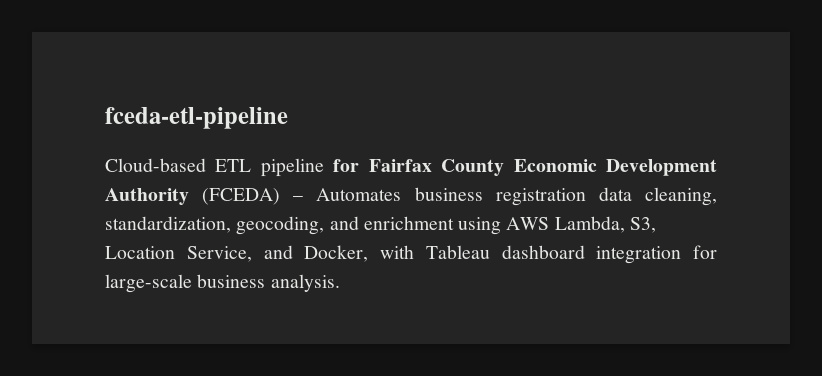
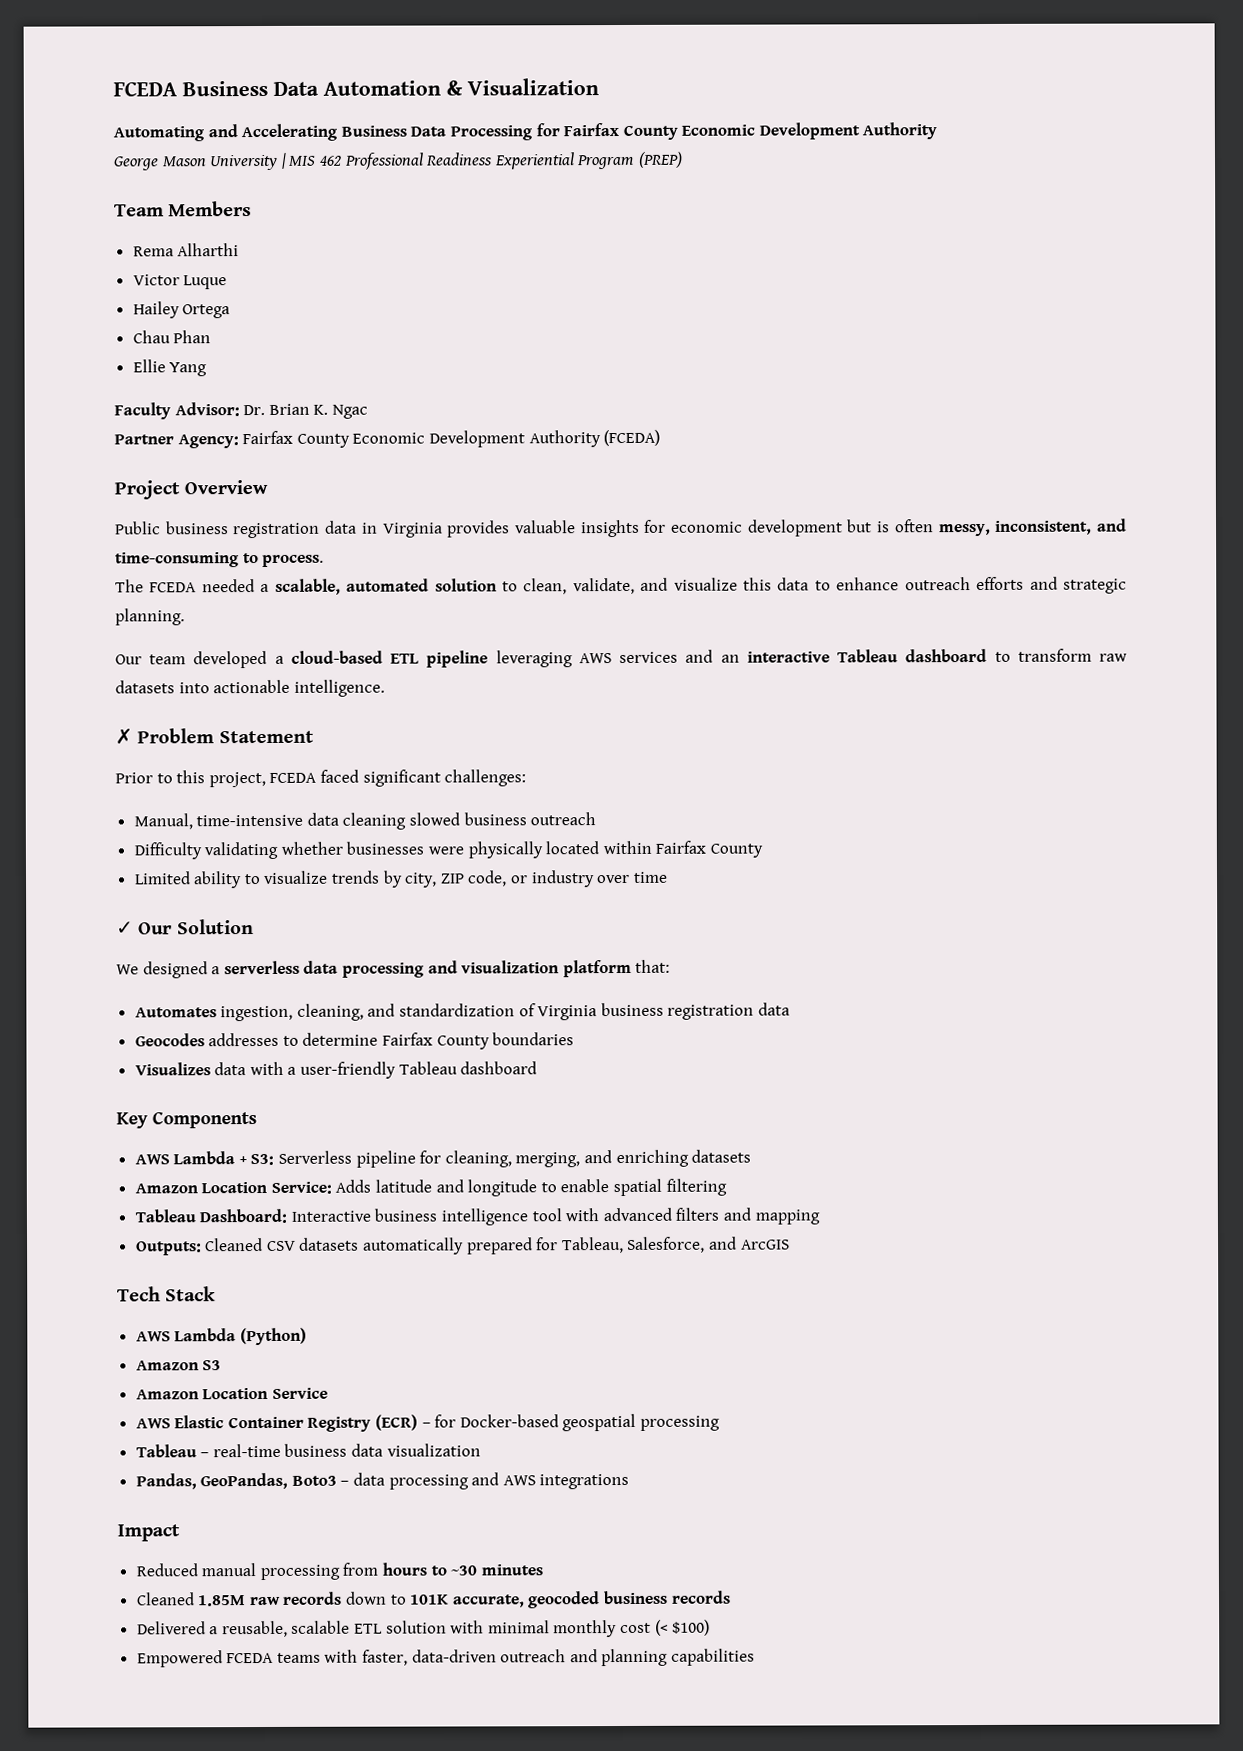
- fceda-etl-pipeline
- Cloud-based ETL pipeline for Fairfax County Economic Development Authority (FCEDA) – Automates business registration data cleaning, standardization, geocoding, and enrichment using AWS Lambda, S3, Location Service, and Docker, with Tableau dashboard integration for large-scale business analysis.
+ FCEDA Business Data Automation & Visualization
+ Automating and Accelerating Business Data Processing for Fairfax County Economic Development Authority
+ George Mason University | MIS 462 Professional Readiness Experiential Program (PREP)
+ Team Members
+ Rema Alharthi
+ Victor Luque
+ Hailey Ortega
+ Chau Phan
+ Ellie Yang
+ Faculty Advisor: Dr. Brian K. Ngac
+ Partner Agency: Fairfax County Economic Development Authority (FCEDA)
+ Project Overview
+ Public business registration data in Virginia provides valuable insights for economic development but is often messy, inconsistent, and time-consuming to process.
+ The FCEDA needed a scalable, automated solution to clean, validate, and visualize this data to enhance outreach efforts and strategic planning.
+ Our team developed a cloud-based ETL pipeline leveraging AWS services and an interactive Tableau dashboard to transform raw datasets into actionable intelligence.
+ ✗ Problem Statement
+ Prior to this project, FCEDA faced significant challenges:
+ Manual, time-intensive data cleaning slowed business outreach
+ Difficulty validating whether businesses were physically located within Fairfax County
+ Limited ability to visualize trends by city, ZIP code, or industry over time
+ ✓ Our Solution
+ We designed a serverless data processing and visualization platform that:
+ Automates ingestion, cleaning, and standardization of Virginia business registration data
+ Geocodes addresses to determine Fairfax County boundaries
+ Visualizes data with a user-friendly Tableau dashboard
+ Key Components
+ AWS Lambda + S3: Serverless pipeline for cleaning, merging, and enriching datasets
+ Amazon Location Service: Adds latitude and longitude to enable spatial filtering
+ Tableau Dashboard: Interactive business intelligence tool with advanced filters and mapping
+ Outputs: Cleaned CSV datasets automatically prepared for Tableau, Salesforce, and ArcGIS
+ Tech Stack
+ AWS Lambda (Python)
+ Amazon S3
+ Amazon Location Service
+ AWS Elastic Container Registry (ECR) – for Docker-based geospatial processing
+ Tableau – real-time business data visualization
+ Pandas, GeoPandas, Boto3 – data processing and AWS integrations
+ Impact
+ Reduced manual processing from hours to ~30 minutes
+ Cleaned 1.85M raw records down to 101K accurate, geocoded business records
+ Delivered a reusable, scalable ETL solution with minimal monthly cost (< $100)
+ Empowered FCEDA teams with faster, data-driven outreach and planning capabilities

